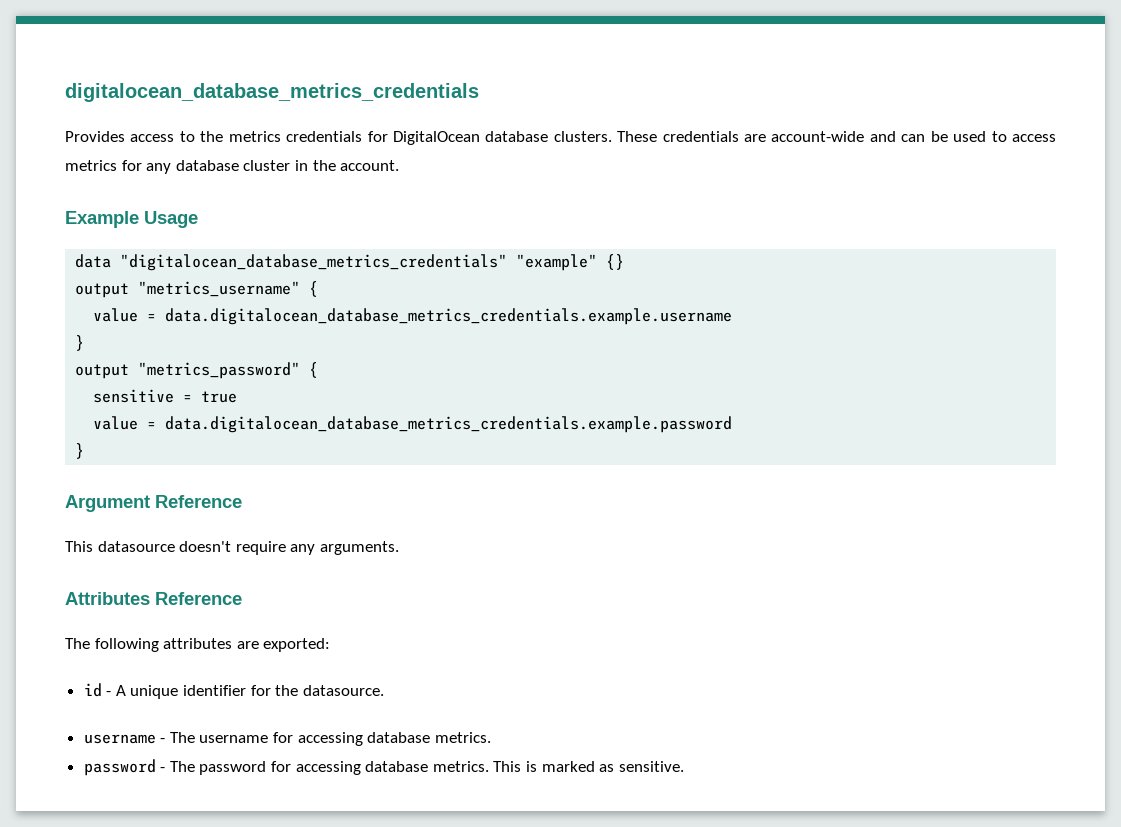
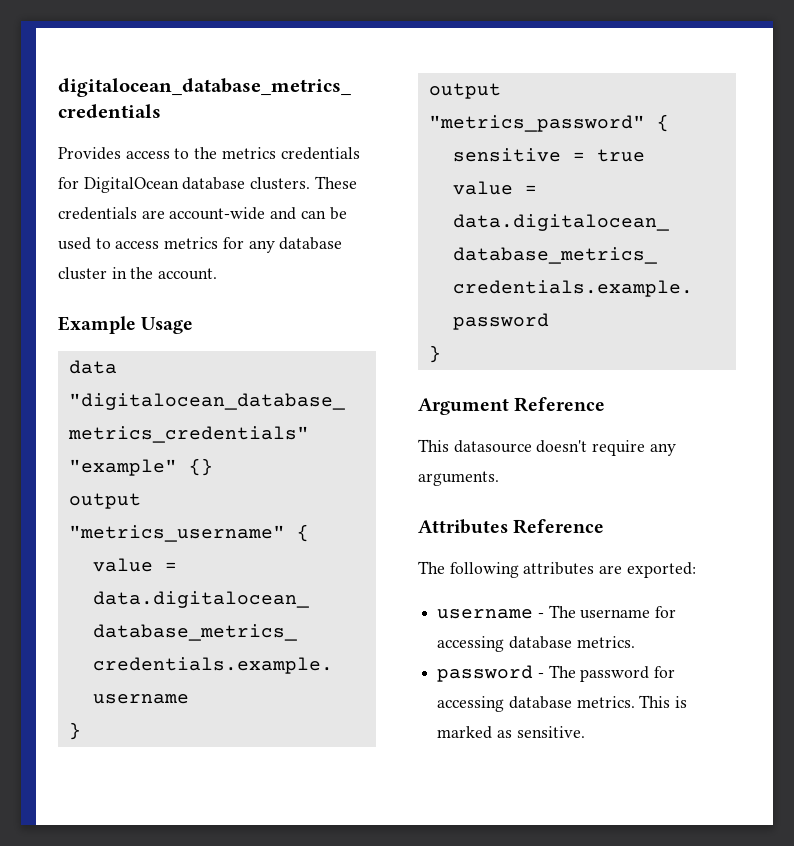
- id - A unique identifier for the datasource.

